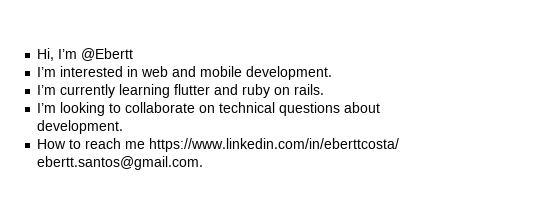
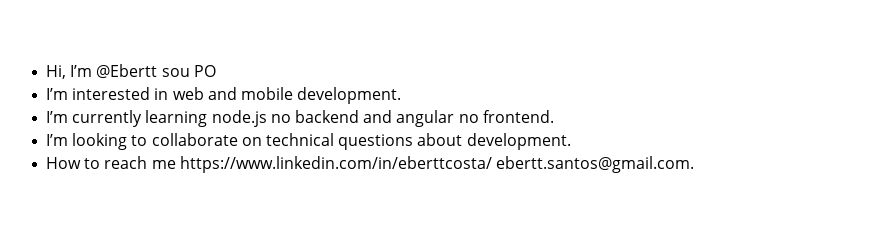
- Hi, I’m @Ebertt
+ Hi, I’m @Ebertt sou PO
- I’m currently learning flutter and ruby on rails.
+ I’m currently learning node.js no backend and angular no frontend.

